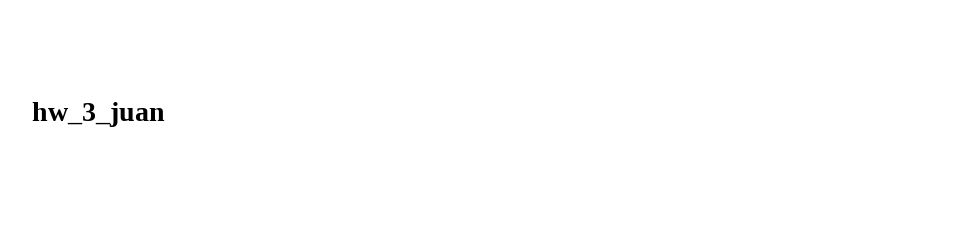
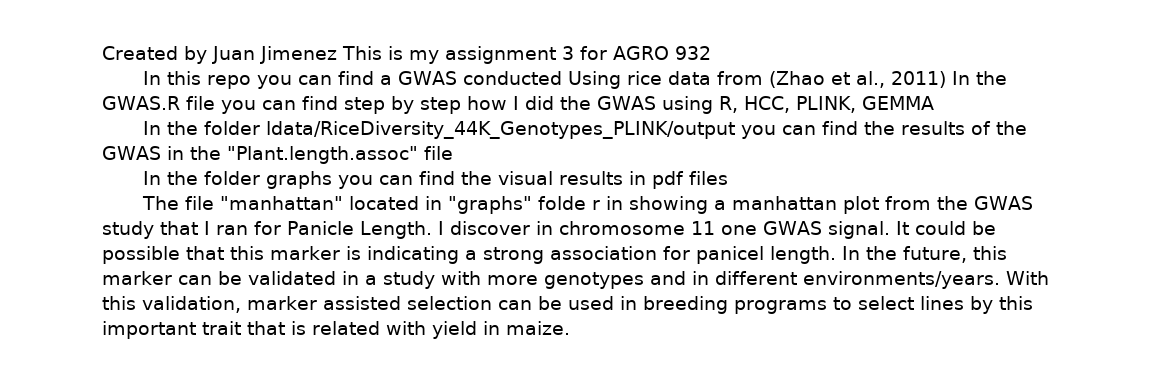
- hw_3_juan
+ Created by Juan Jimenez This is my assignment 3 for AGRO 932
+ In this repo you can find a GWAS conducted Using rice data from (Zhao et al., 2011) In the GWAS.R file you can find step by step how I did the GWAS using R, HCC, PLINK, GEMMA
+ In the folder ldata/RiceDiversity_44K_Genotypes_PLINK/output you can find the results of the GWAS in the "Plant.length.assoc" file
+ In the folder graphs you can find the visual results in pdf files
+ The file "manhattan" located in "graphs" folde r in showing a manhattan plot from the GWAS study that I ran for Panicle Length. I discover in chromosome 11 one GWAS signal. It could be possible that this marker is indicating a strong association for panicel length. In the future, this marker can be validated in a study with more genotypes and in different environments/years. With this validation, marker assisted selection can be used in breeding programs to select lines by this important trait that is related with yield in maize.

